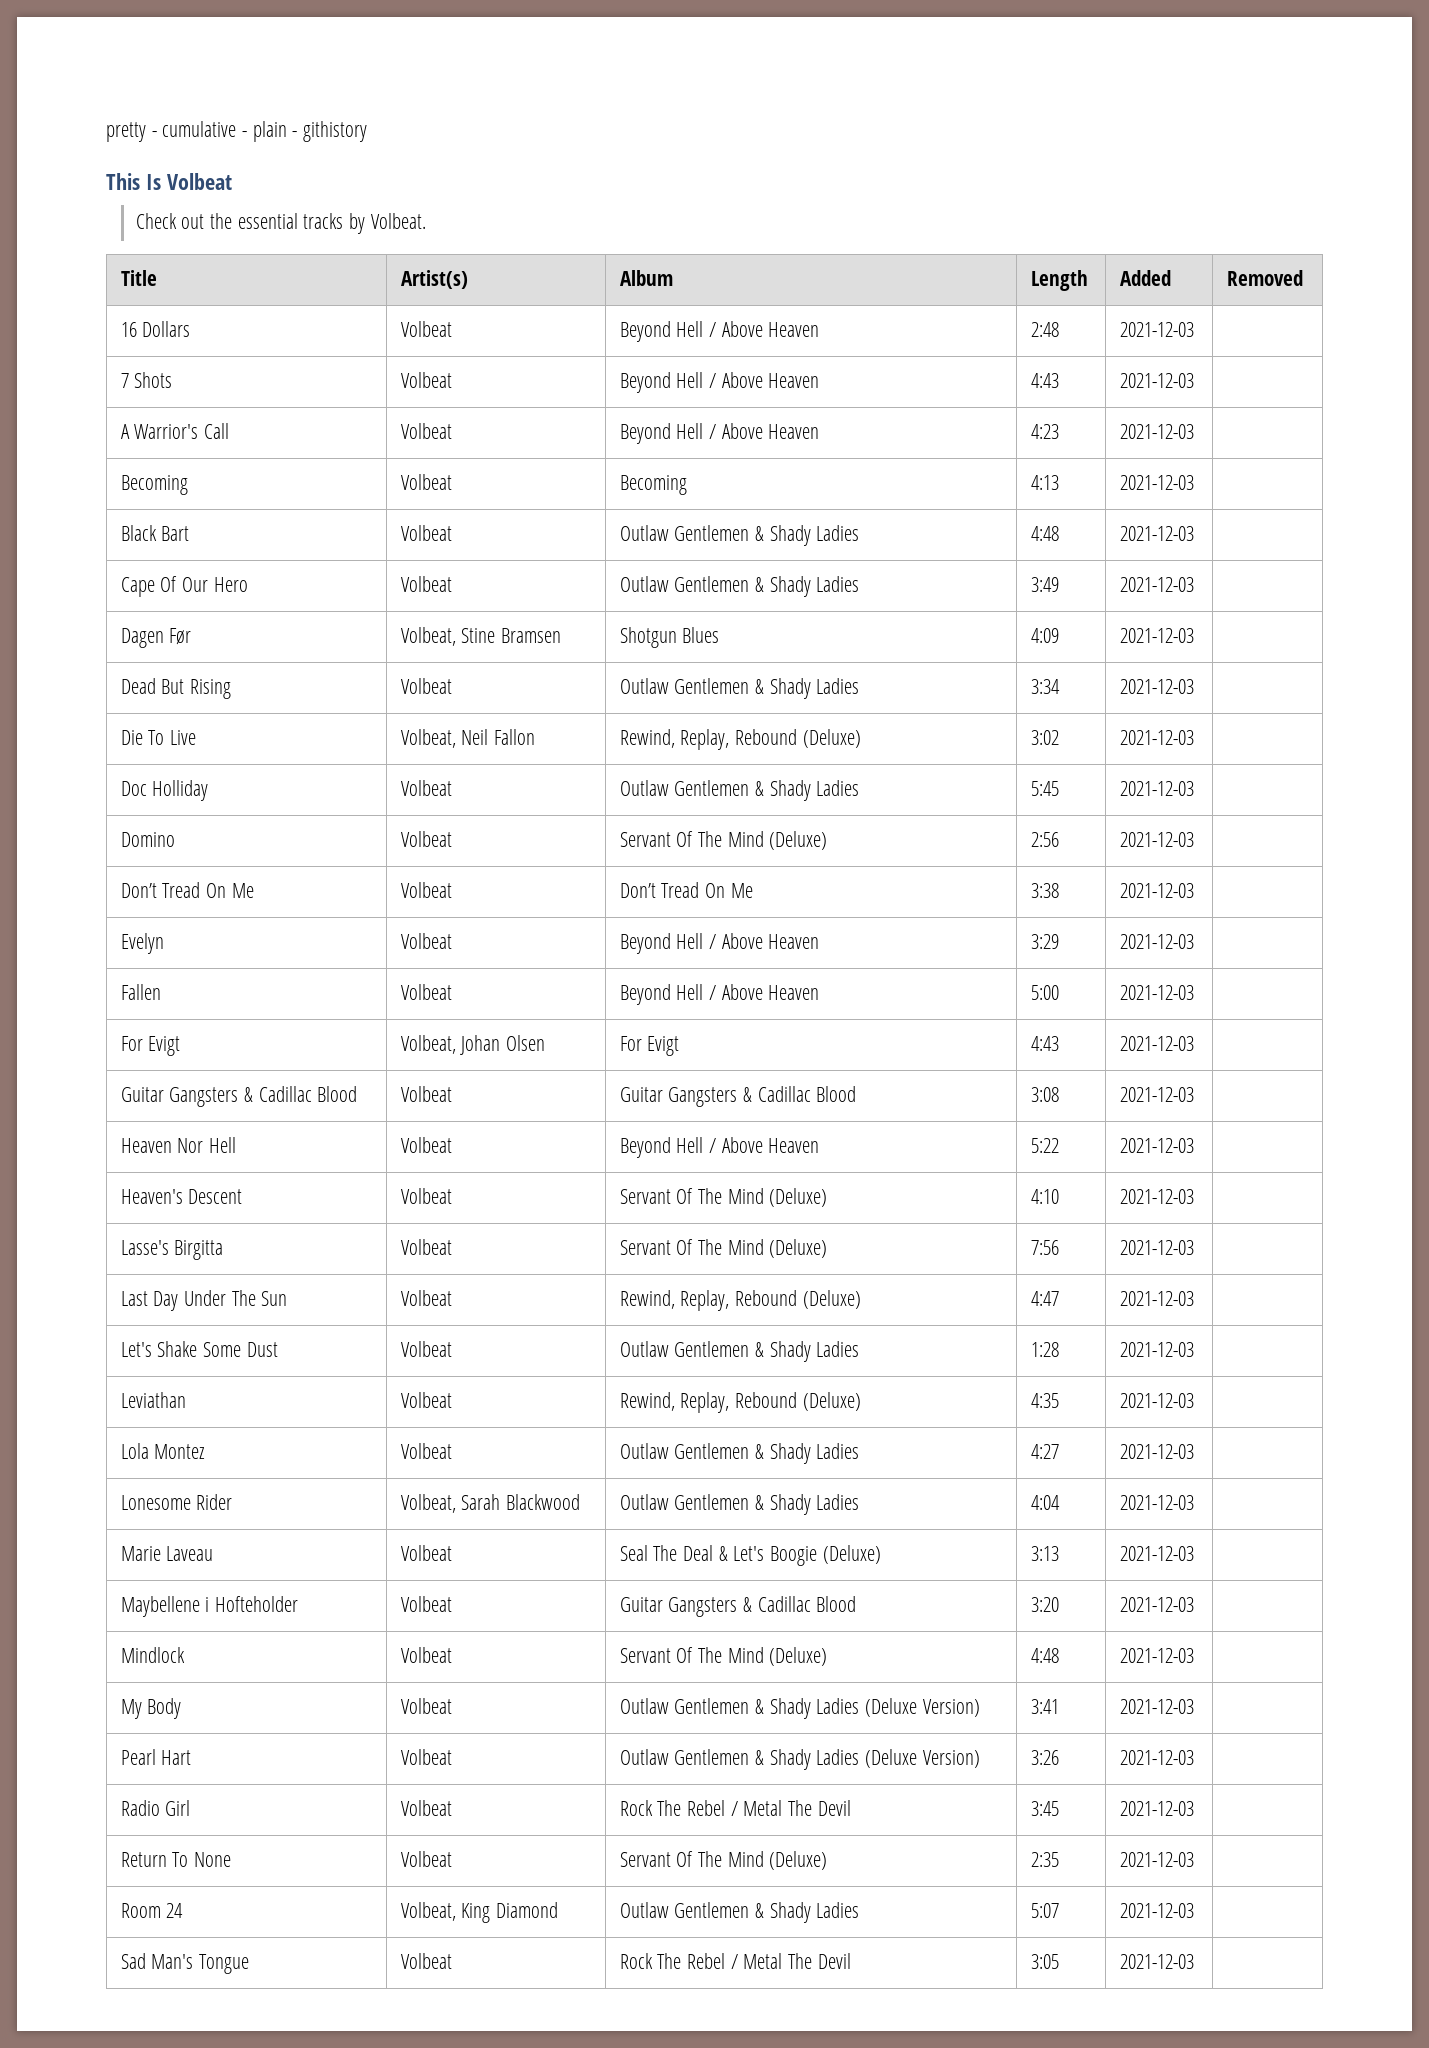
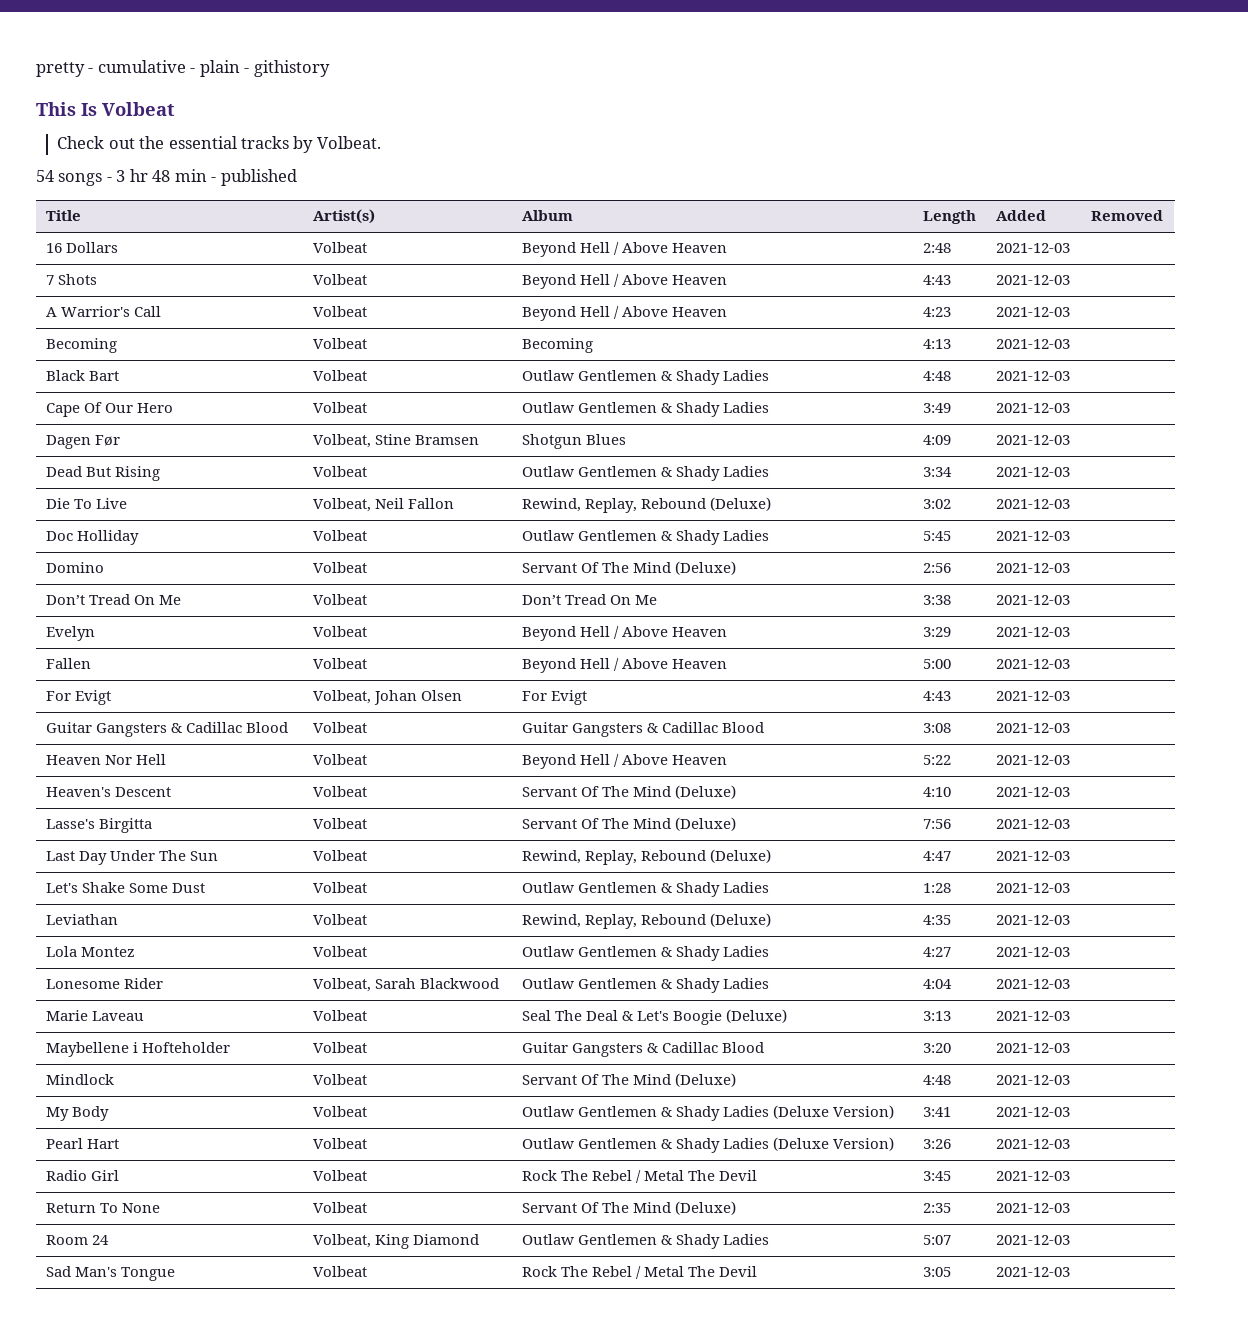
+ 54 songs - 3 hr 48 min - published

